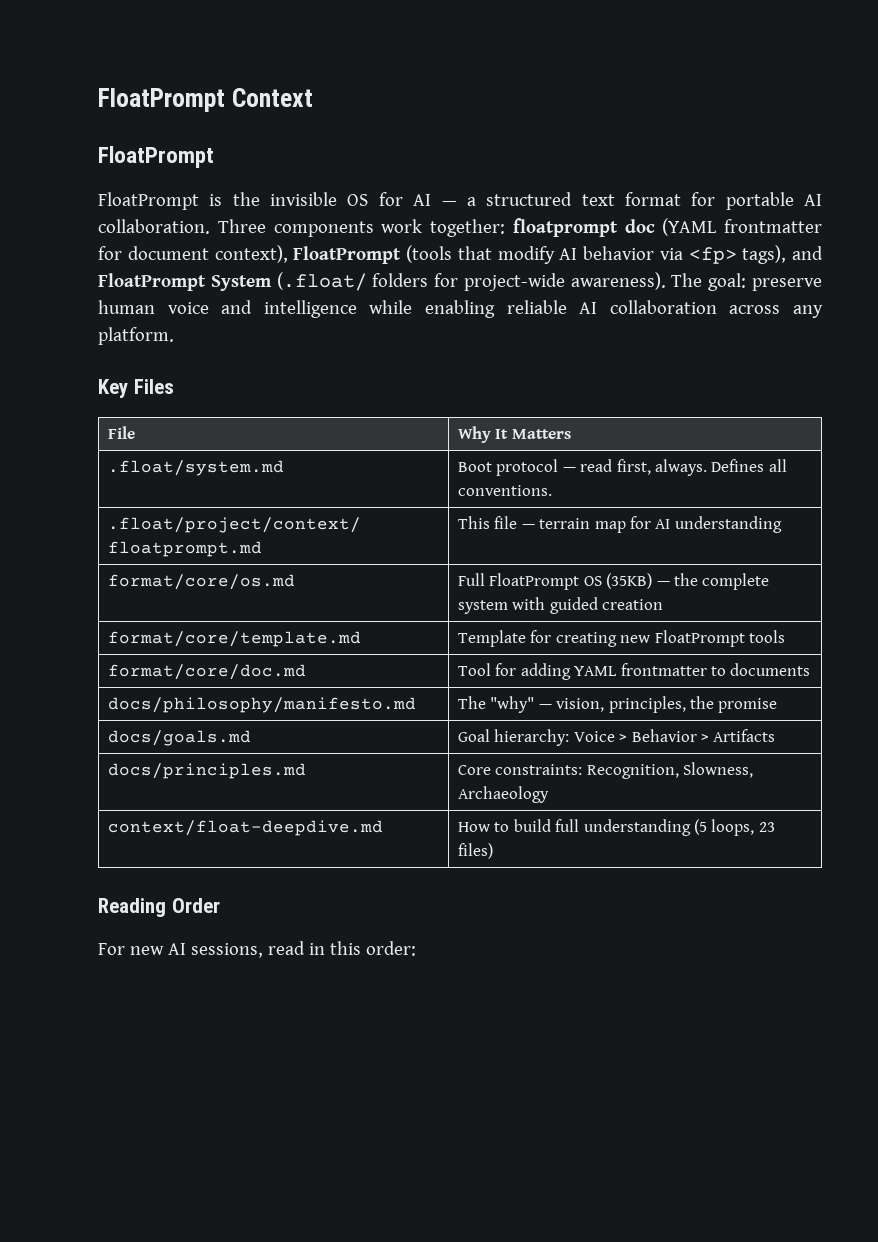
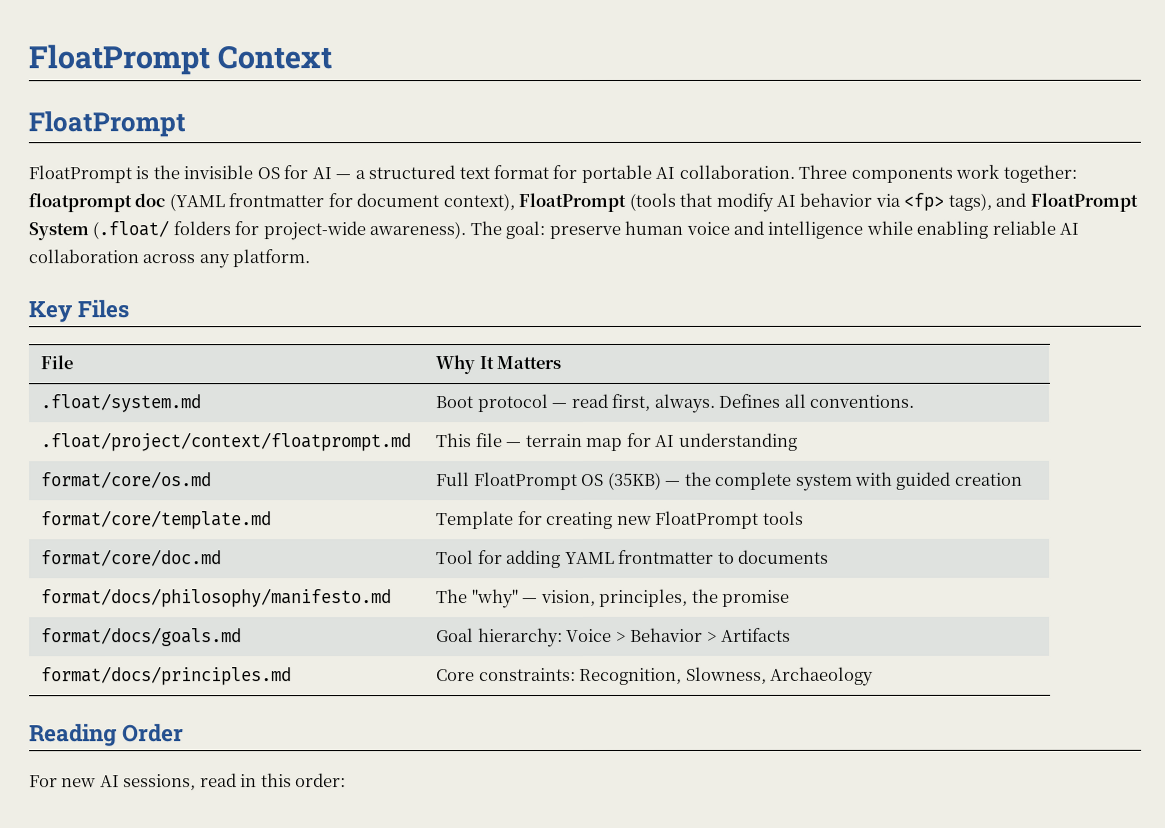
- docs/philosophy/manifesto.md | The "why" — vision, principles, the promise
+ format/docs/philosophy/manifesto.md | The "why" — vision, principles, the promise
- docs/goals.md | Goal hierarchy: Voice > Behavior > Artifacts
+ format/docs/goals.md | Goal hierarchy: Voice > Behavior > Artifacts
- docs/principles.md | Core constraints: Recognition, Slowness, Archaeology
+ format/docs/principles.md | Core constraints: Recognition, Slowness, Archaeology
- context/float-deepdive.md | How to build full understanding (5 loops, 23 files)

